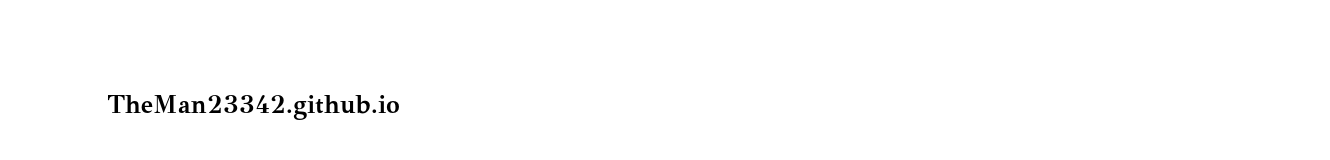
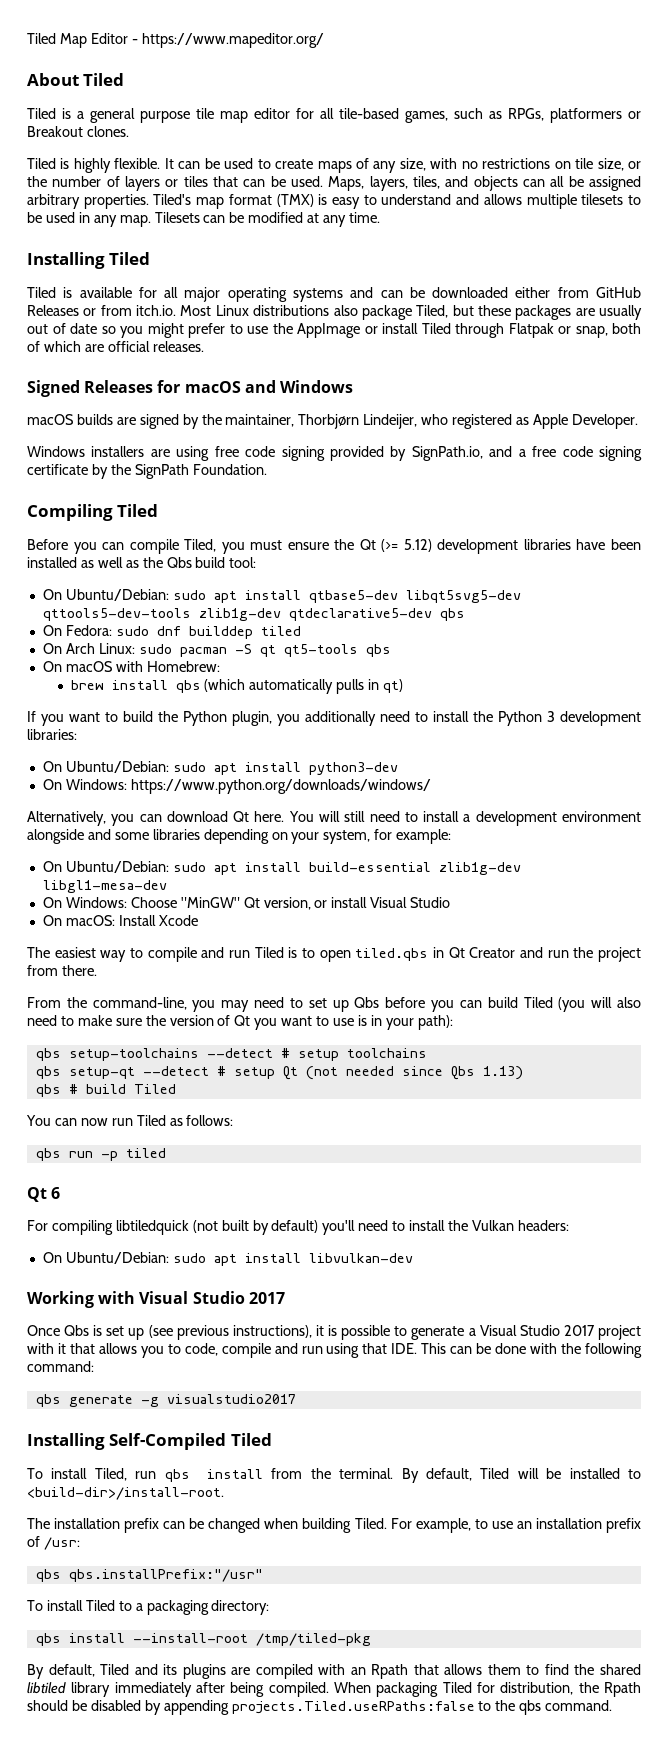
- TheMan23342.github.io
+ Tiled Map Editor - https://www.mapeditor.org/
+ About Tiled
+ Tiled is a general purpose tile map editor for all tile-based games, such as RPGs, platformers or Breakout clones.
+ Tiled is highly flexible. It can be used to create maps of any size, with no restrictions on tile size, or the number of layers or tiles that can be used. Maps, layers, tiles, and objects can all be assigned arbitrary properties. Tiled's map format (TMX) is easy to understand and allows multiple tilesets to be used in any map. Tilesets can be modified at any time.
+ Installing Tiled
+ Tiled is available for all major operating systems and can be downloaded either from GitHub Releases or from itch.io. Most Linux distributions also package Tiled, but these packages are usually out of date so you might prefer to use the AppImage or install Tiled through Flatpak or snap, both of which are official releases.
+ Signed Releases for macOS and Windows
+ macOS builds are signed by the maintainer, Thorbjørn Lindeijer, who registered as Apple Developer.
+ Windows installers are using free code signing provided by SignPath.io, and a free code signing certificate by the SignPath Foundation.
+ Compiling Tiled
+ Before you can compile Tiled, you must ensure the Qt (>= 5.12) development libraries have been installed as well as the Qbs build tool:
+ On Ubuntu/Debian: sudo apt install qtbase5-dev libqt5svg5-dev qttools5-dev-tools zlib1g-dev qtdeclarative5-dev qbs
+ On Fedora: sudo dnf builddep tiled
+ On Arch Linux: sudo pacman -S qt qt5-tools qbs
+ On macOS with Homebrew:
+ brew install qbs (which automatically pulls in qt)
+ If you want to build the Python plugin, you additionally need to install the Python 3 development libraries:
+ On Ubuntu/Debian: sudo apt install python3-dev
+ On Windows: https://www.python.org/downloads/windows/
+ Alternatively, you can download Qt here. You will still need to install a development environment alongside and some libraries depending on your system, for example:
+ On Ubuntu/Debian: sudo apt install build-essential zlib1g-dev libgl1-mesa-dev
+ On Windows: Choose "MinGW" Qt version, or install Visual Studio
+ On macOS: Install Xcode
+ The easiest way to compile and run Tiled is to open tiled.qbs in Qt Creator and run the project from there.
+ From the command-line, you may need to set up Qbs before you can build Tiled (you will also need to make sure the version of Qt you want to use is in your path):
+ qbs setup-toolchains --detect # setup toolchains
+ qbs setup-qt --detect # setup Qt (not needed since Qbs 1.13)
+ qbs # build Tiled
+ You can now run Tiled as follows:
+ qbs run -p tiled
+ Qt 6
+ For compiling libtiledquick (not built by default) you'll need to install the Vulkan headers:
+ On Ubuntu/Debian: sudo apt install libvulkan-dev
+ Working with Visual Studio 2017
+ Once Qbs is set up (see previous instructions), it is possible to generate a Visual Studio 2017 project with it that allows you to code, compile and run using that IDE. This can be done with the following command:
+ qbs generate -g visualstudio2017
+ Installing Self-Compiled Tiled
+ To install Tiled, run qbs install from the terminal. By default, Tiled will be installed to <build-dir>/install-root.
+ The installation prefix can be changed when building Tiled. For example, to use an installation prefix of /usr:
+ qbs qbs.installPrefix:"/usr"
+ To install Tiled to a packaging directory:
+ qbs install --install-root /tmp/tiled-pkg
+ By default, Tiled and its plugins are compiled with an Rpath that allows them to find the shared libtiled library immediately after being compiled. When packaging Tiled for distribution, the Rpath should be disabled by appending projects.Tiled.useRPaths:false to the qbs command.

